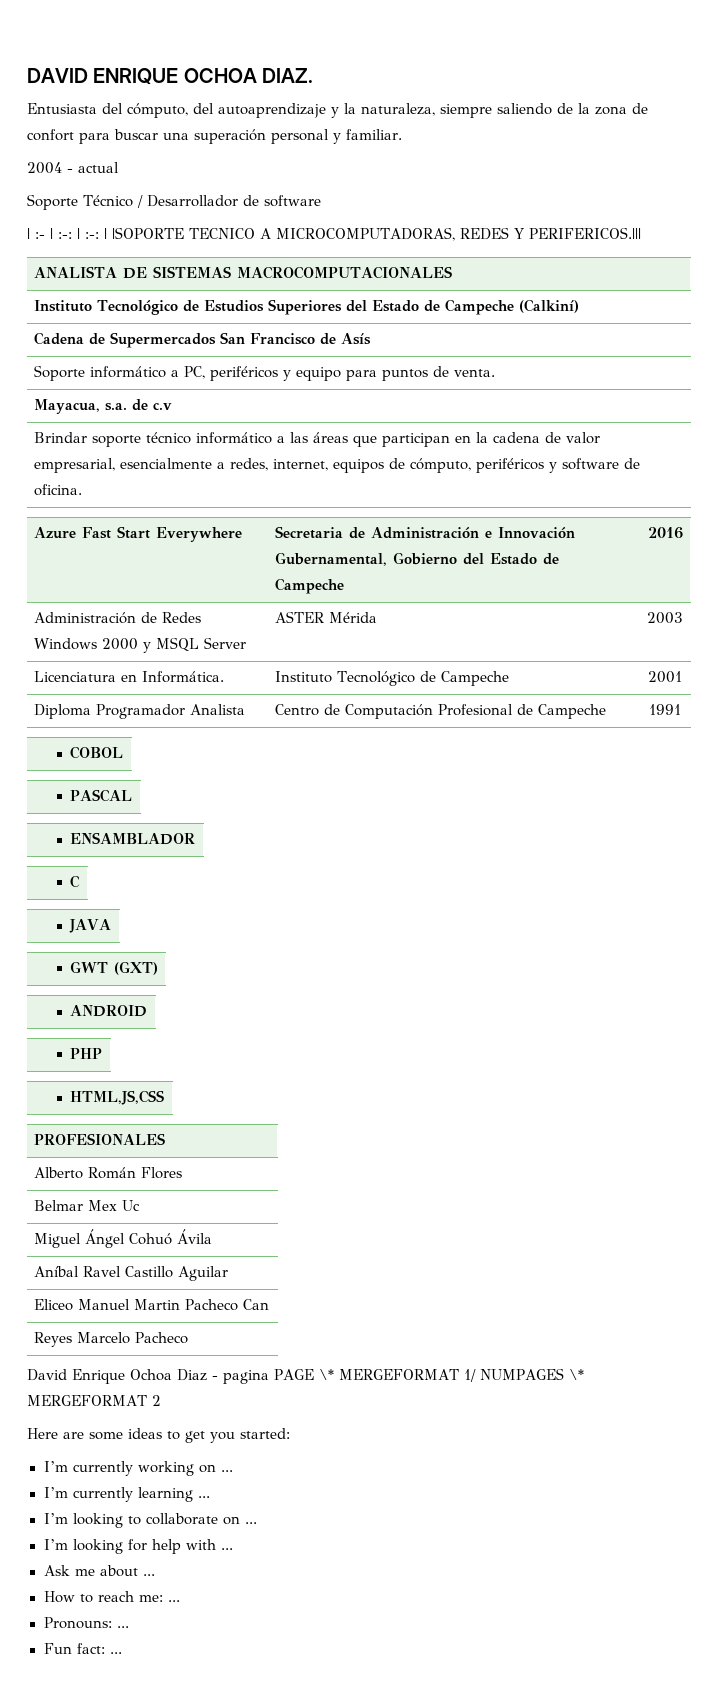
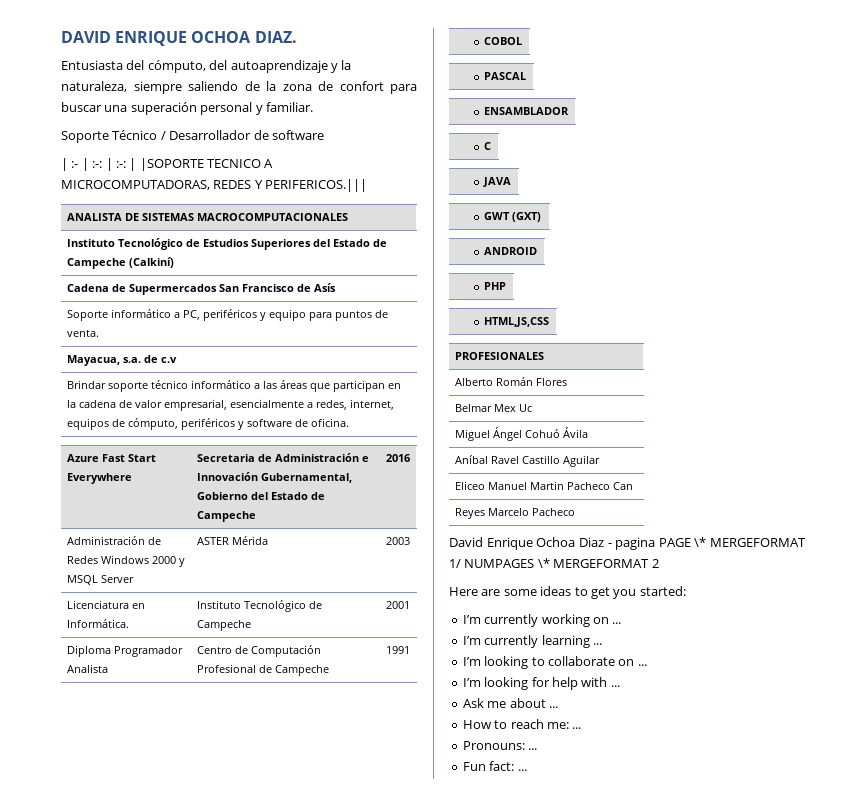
- 2004 - actual

